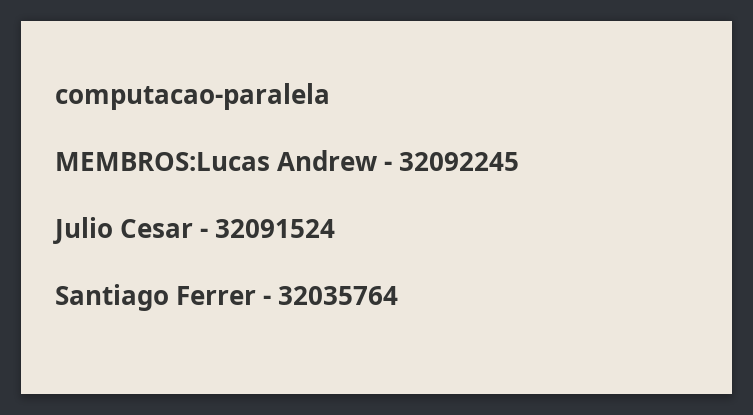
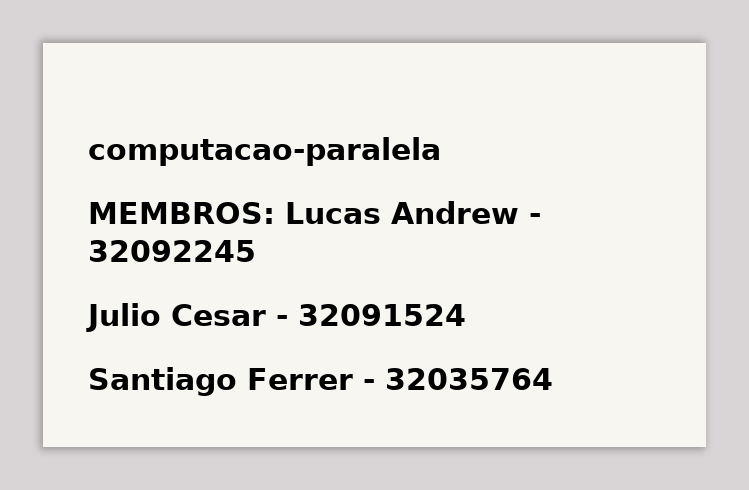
- MEMBROS:Lucas Andrew - 32092245
+ MEMBROS: Lucas Andrew - 32092245

